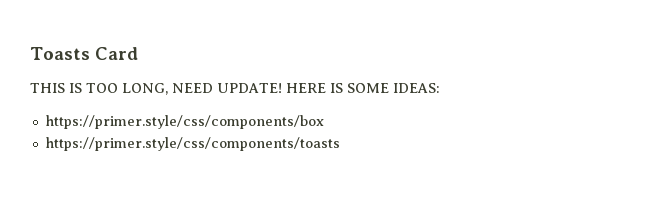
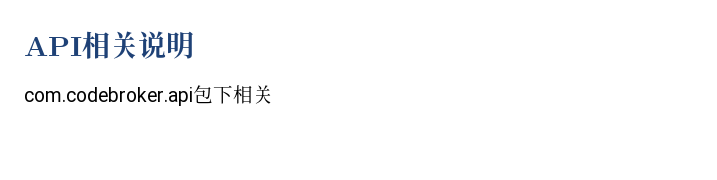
- Toasts Card
- THIS IS TOO LONG, NEED UPDATE! HERE IS SOME IDEAS:
- https://primer.style/css/components/box
- https://primer.style/css/components/toasts
+ API相关说明
+ com.codebroker.api包下相关

